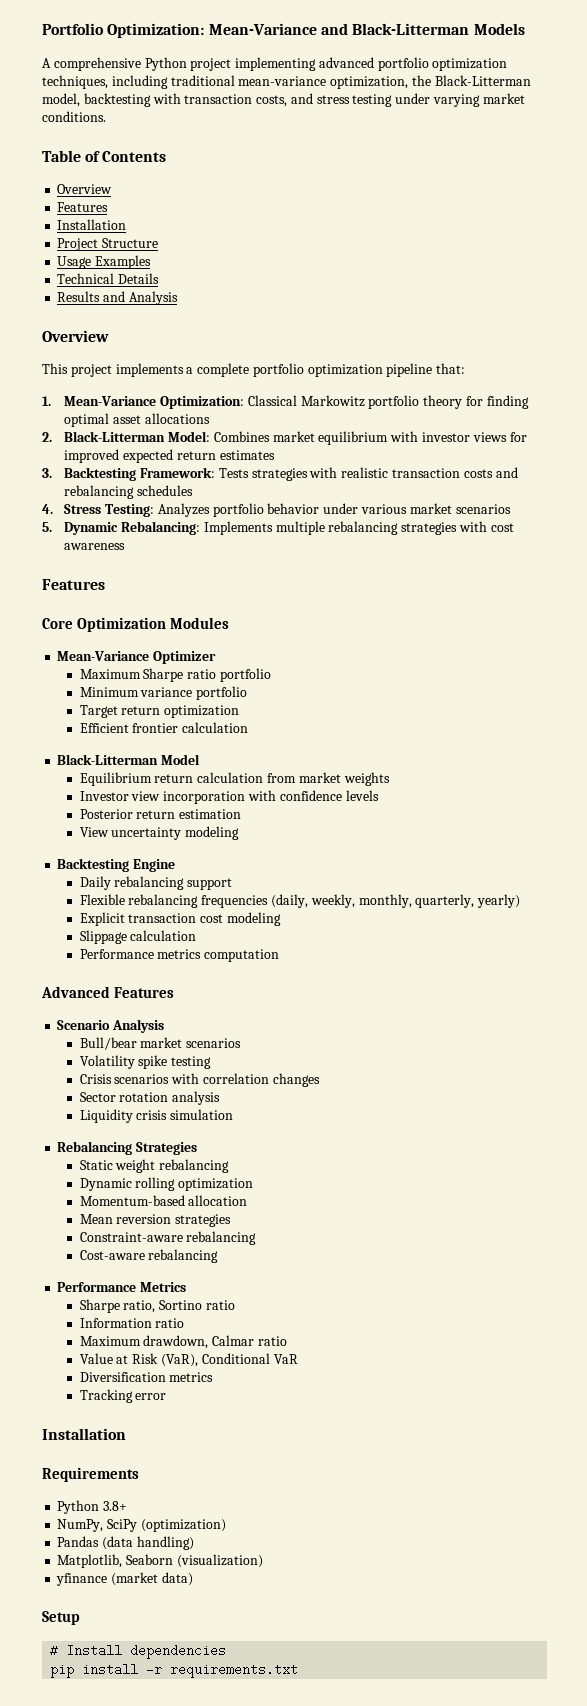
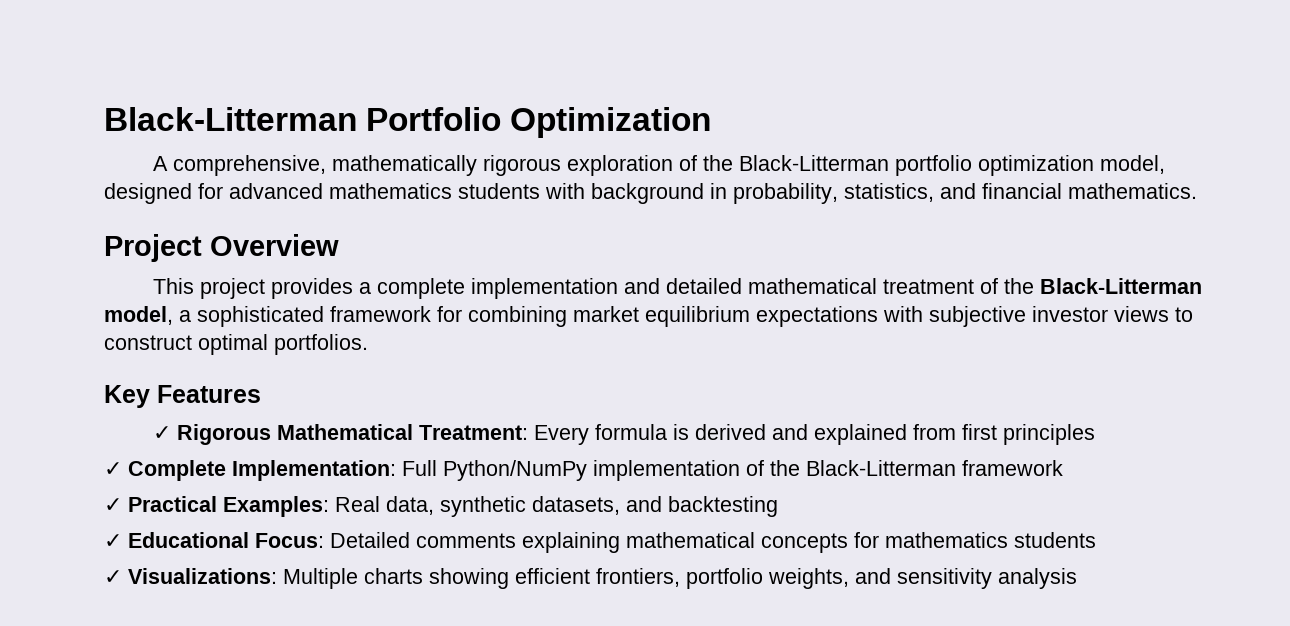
- Portfolio Optimization: Mean-Variance and Black-Litterman Models
- A comprehensive Python project implementing advanced portfolio optimization techniques, including traditional mean-variance optimization, the Black-Litterman model, backtesting with transaction costs, and stress testing under varying market conditions.
- Table of Contents
- Overview
- Features
- Installation
- Project Structure
- Usage Examples
- Technical Details
- Results and Analysis
- Overview
+ Black-Litterman Portfolio Optimization
+ A comprehensive, mathematically rigorous exploration of the Black-Litterman portfolio optimization model, designed for advanced mathematics students with background in probability, statistics, and financial mathematics.
+ Project Overview
- This project implements a complete portfolio optimization pipeline that:
- 1. Mean-Variance Optimization: Classical Markowitz portfolio theory for finding optimal asset allocations
- 2. Black-Litterman Model: Combines market equilibrium with investor views for improved expected return estimates
- 3. Backtesting Framework: Tests strategies with realistic transaction costs and rebalancing schedules
- 4. Stress Testing: Analyzes portfolio behavior under various market scenarios
- 5. Dynamic Rebalancing: Implements multiple rebalancing strategies with cost awareness
- Features
- Core Optimization Modules
- Mean-Variance Optimizer
- Maximum Sharpe ratio portfolio
- Minimum variance portfolio
- Target return optimization
- Efficient frontier calculation
- Black-Litterman Model
- Equilibrium return calculation from market weights
- Investor view incorporation with confidence levels
- Posterior return estimation
- View uncertainty modeling
- Backtesting Engine
- Daily rebalancing support
- Flexible rebalancing frequencies (daily, weekly, monthly, quarterly, yearly)
- Explicit transaction cost modeling
- Slippage calculation
- Performance metrics computation
- Advanced Features
- Scenario Analysis
- Bull/bear market scenarios
- Volatility spike testing
- Crisis scenarios with correlation changes
- Sector rotation analysis
- Liquidity crisis simulation
- Rebalancing Strategies
- Static weight rebalancing
- Dynamic rolling optimization
- Momentum-based allocation
- Mean reversion strategies
- Constraint-aware rebalancing
- Cost-aware rebalancing
- Performance Metrics
- Sharpe ratio, Sortino ratio
- Information ratio
- Maximum drawdown, Calmar ratio
- Value at Risk (VaR), Conditional VaR
- Diversification metrics
- Tracking error
- Installation
- Requirements
- Python 3.8+
- NumPy, SciPy (optimization)
- Pandas (data handling)
- Matplotlib, Seaborn (visualization)
- yfinance (market data)
- Setup
- # Install dependencies
- pip install -r requirements.txt
+ This project provides a complete implementation and detailed mathematical treatment of the Black-Litterman model, a sophisticated framework for combining market equilibrium expectations with subjective investor views to construct optimal portfolios.
+ Key Features
+ ✓ Rigorous Mathematical Treatment: Every formula is derived and explained from first principles
+ ✓ Complete Implementation: Full Python/NumPy implementation of the Black-Litterman framework
+ ✓ Practical Examples: Real data, synthetic datasets, and backtesting
+ ✓ Educational Focus: Detailed comments explaining mathematical concepts for mathematics students
+ ✓ Visualizations: Multiple charts showing efficient frontiers, portfolio weights, and sensitivity analysis

